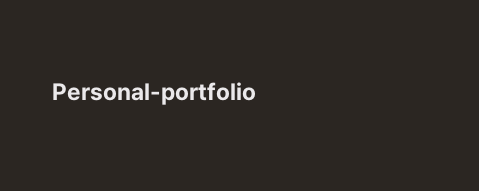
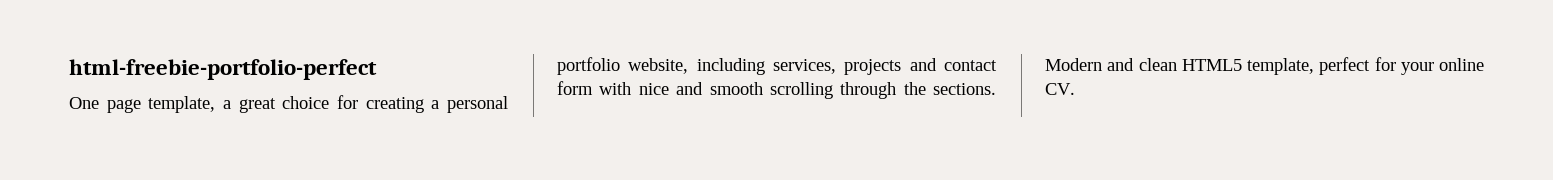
- Personal-portfolio
+ html-freebie-portfolio-perfect
+ One page template, a great choice for creating a personal portfolio website, including services, projects and contact form with nice and smooth scrolling through the sections. Modern and clean HTML5 template, perfect for your online CV.

